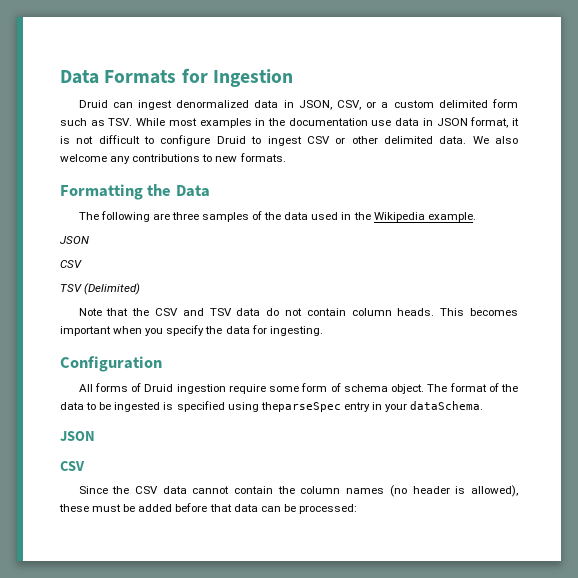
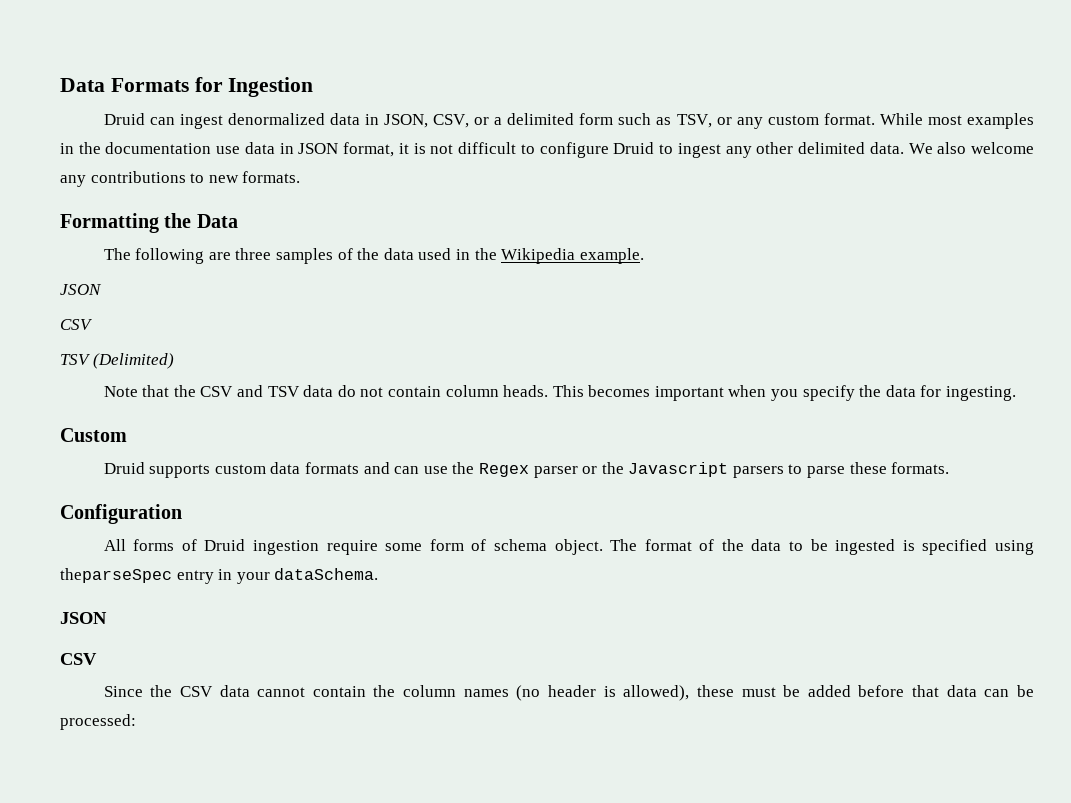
- Druid can ingest denormalized data in JSON, CSV, or a custom delimited form such as TSV. While most examples in the documentation use data in JSON format, it is not difficult to configure Druid to ingest CSV or other delimited data.
+ Druid can ingest denormalized data in JSON, CSV, or a delimited form such as TSV, or any custom format. While most examples in the documentation use data in JSON format, it is not difficult to configure Druid to ingest any other delimited data.
+ Custom
+ Druid supports custom data formats and can use the Regex parser or the Javascript parsers to parse these formats.

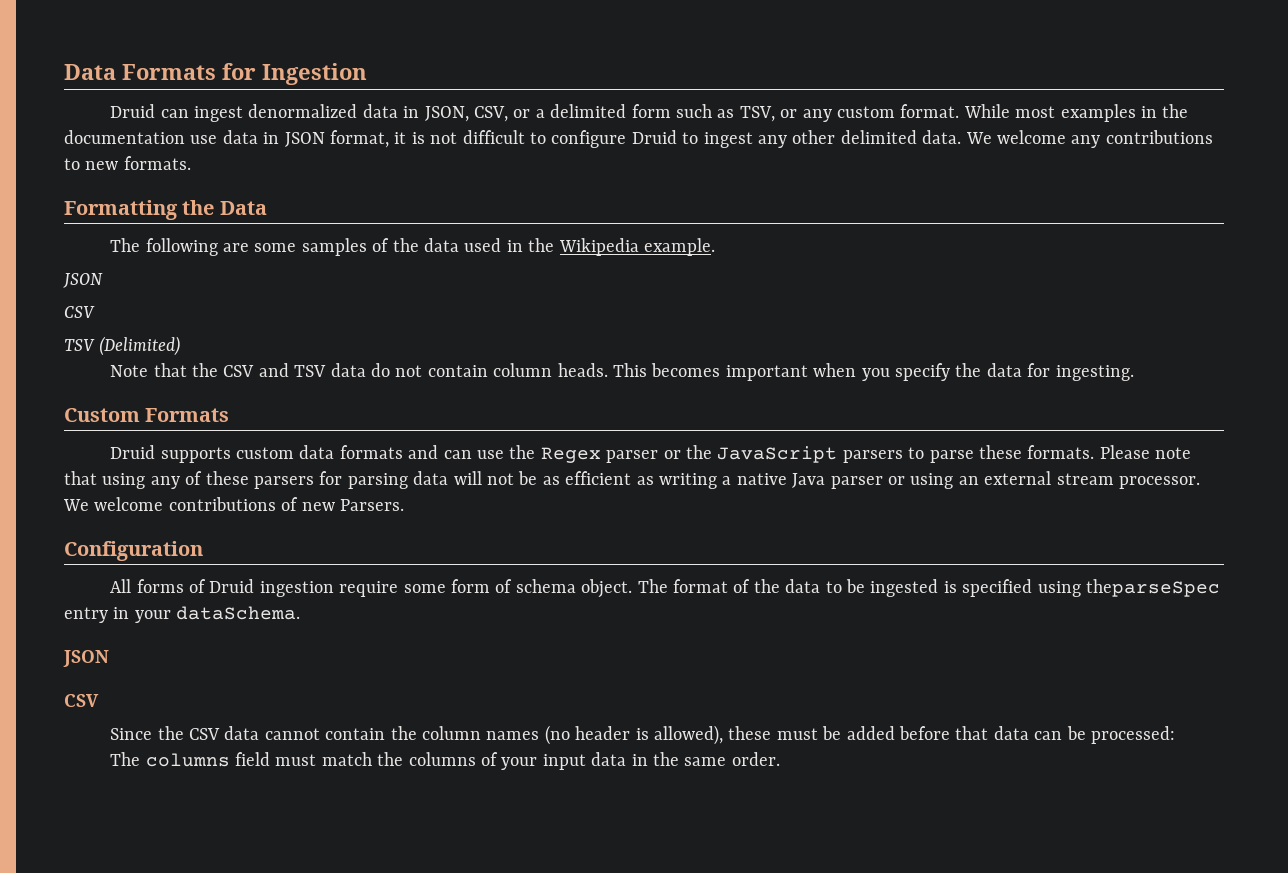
- We also welcome any contributions to new formats.
+ We welcome any contributions to new formats.
- The following are three samples of the data used in the Wikipedia example.
+ The following are some samples of the data used in the Wikipedia example.
- Custom
+ Custom Formats
- Druid supports custom data formats and can use the Regex parser or the Javascript parsers to parse these formats.
+ Druid supports custom data formats and can use the Regex parser or the JavaScript parsers to parse these formats. Please note that using any of these parsers for parsing data will not be as efficient as writing a native Java parser or using an external stream processor. We welcome contributions of new Parsers.
+ The columns field must match the columns of your input data in the same order.

